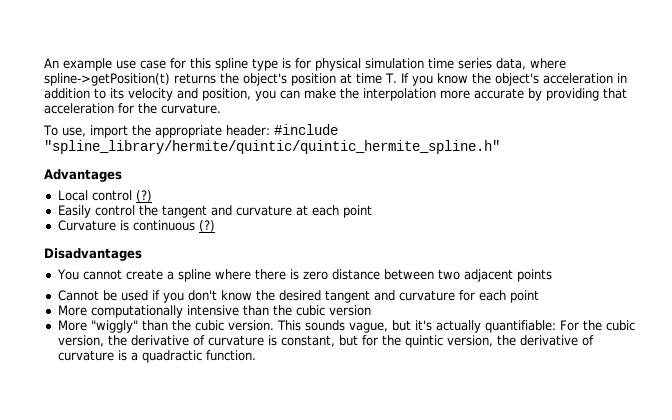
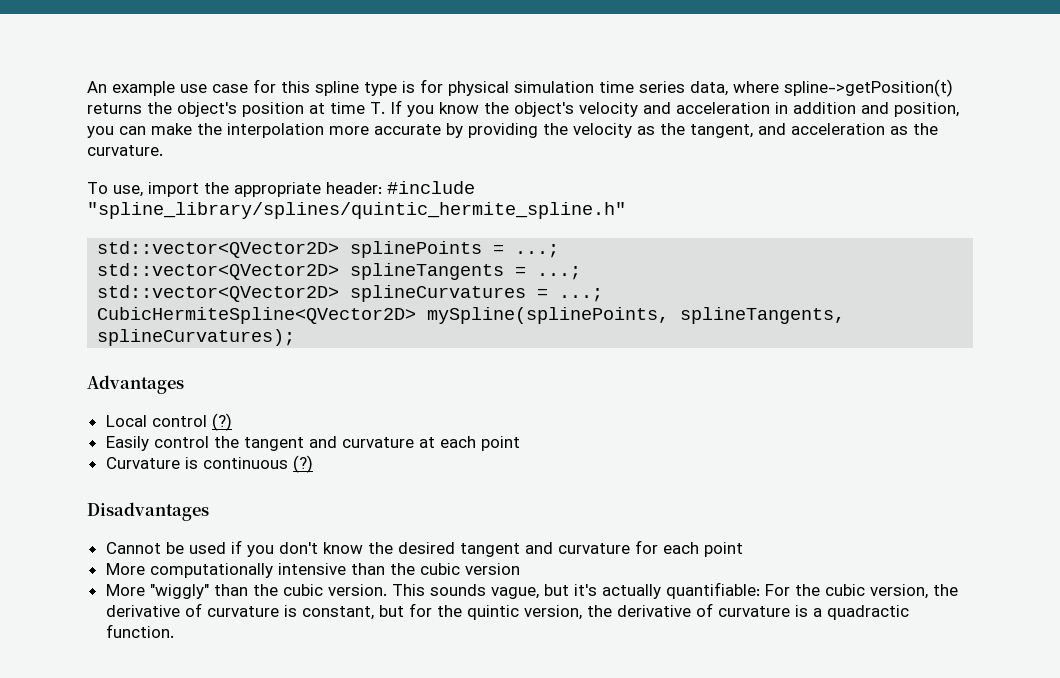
- An example use case for this spline type is for physical simulation time series data, where spline->getPosition(t) returns the object's position at time T. If you know the object's acceleration in addition to its velocity and position, you can make the interpolation more accurate by providing that acceleration for the curvature.
+ An example use case for this spline type is for physical simulation time series data, where spline->getPosition(t) returns the object's position at time T. If you know the object's velocity and acceleration in addition and position, you can make the interpolation more accurate by providing the velocity as the tangent, and acceleration as the curvature.
- To use, import the appropriate header: #include "spline_library/hermite/quintic/quintic_hermite_spline.h"
+ To use, import the appropriate header: #include "spline_library/splines/quintic_hermite_spline.h"
+ std::vector<QVector2D> splinePoints = ...;
+ std::vector<QVector2D> splineTangents = ...;
+ std::vector<QVector2D> splineCurvatures = ...;
+ CubicHermiteSpline<QVector2D> mySpline(splinePoints, splineTangents, splineCurvatures);
- You cannot create a spline where there is zero distance between two adjacent points

